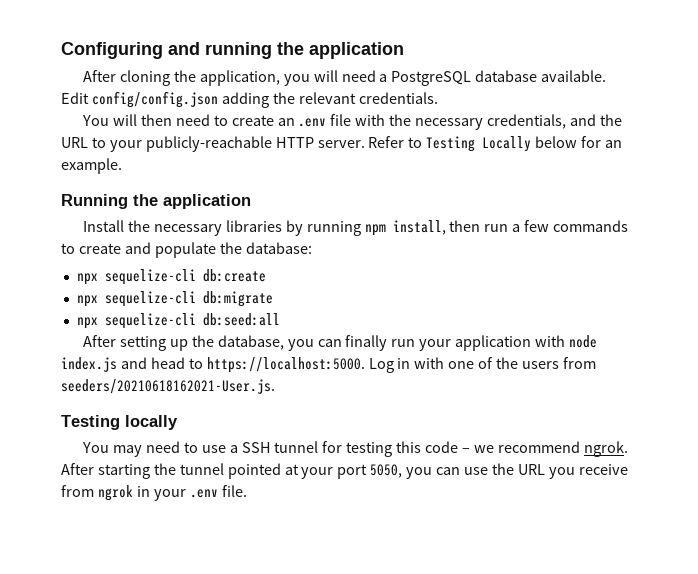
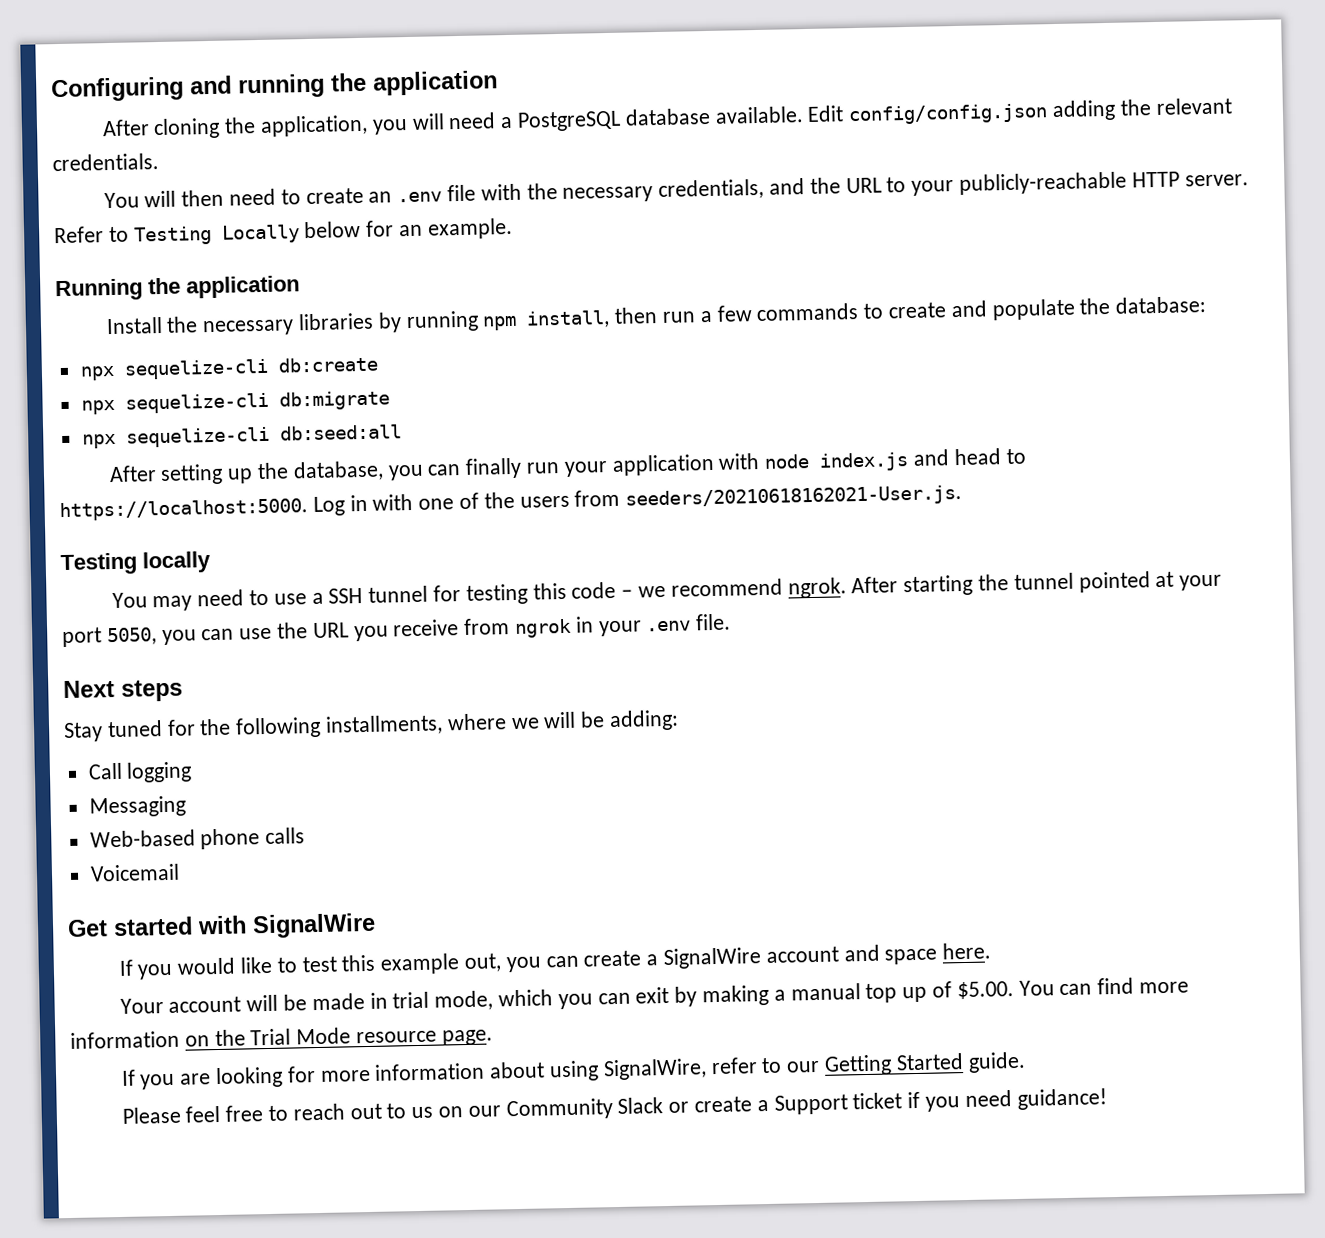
+ Next steps
+ Stay tuned for the following installments, where we will be adding:
+ Call logging
+ Messaging
+ Web-based phone calls
+ Voicemail
+ Get started with SignalWire
+ If you would like to test this example out, you can create a SignalWire account and space here.
+ Your account will be made in trial mode, which you can exit by making a manual top up of $5.00. You can find more information on the Trial Mode resource page.
+ If you are looking for more information about using SignalWire, refer to our Getting Started guide.
+ Please feel free to reach out to us on our Community Slack or create a Support ticket if you need guidance!

